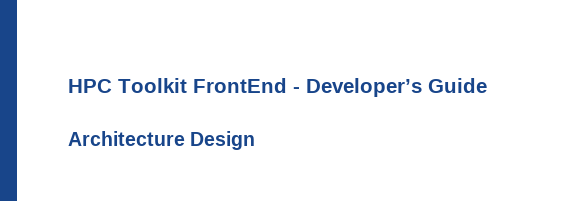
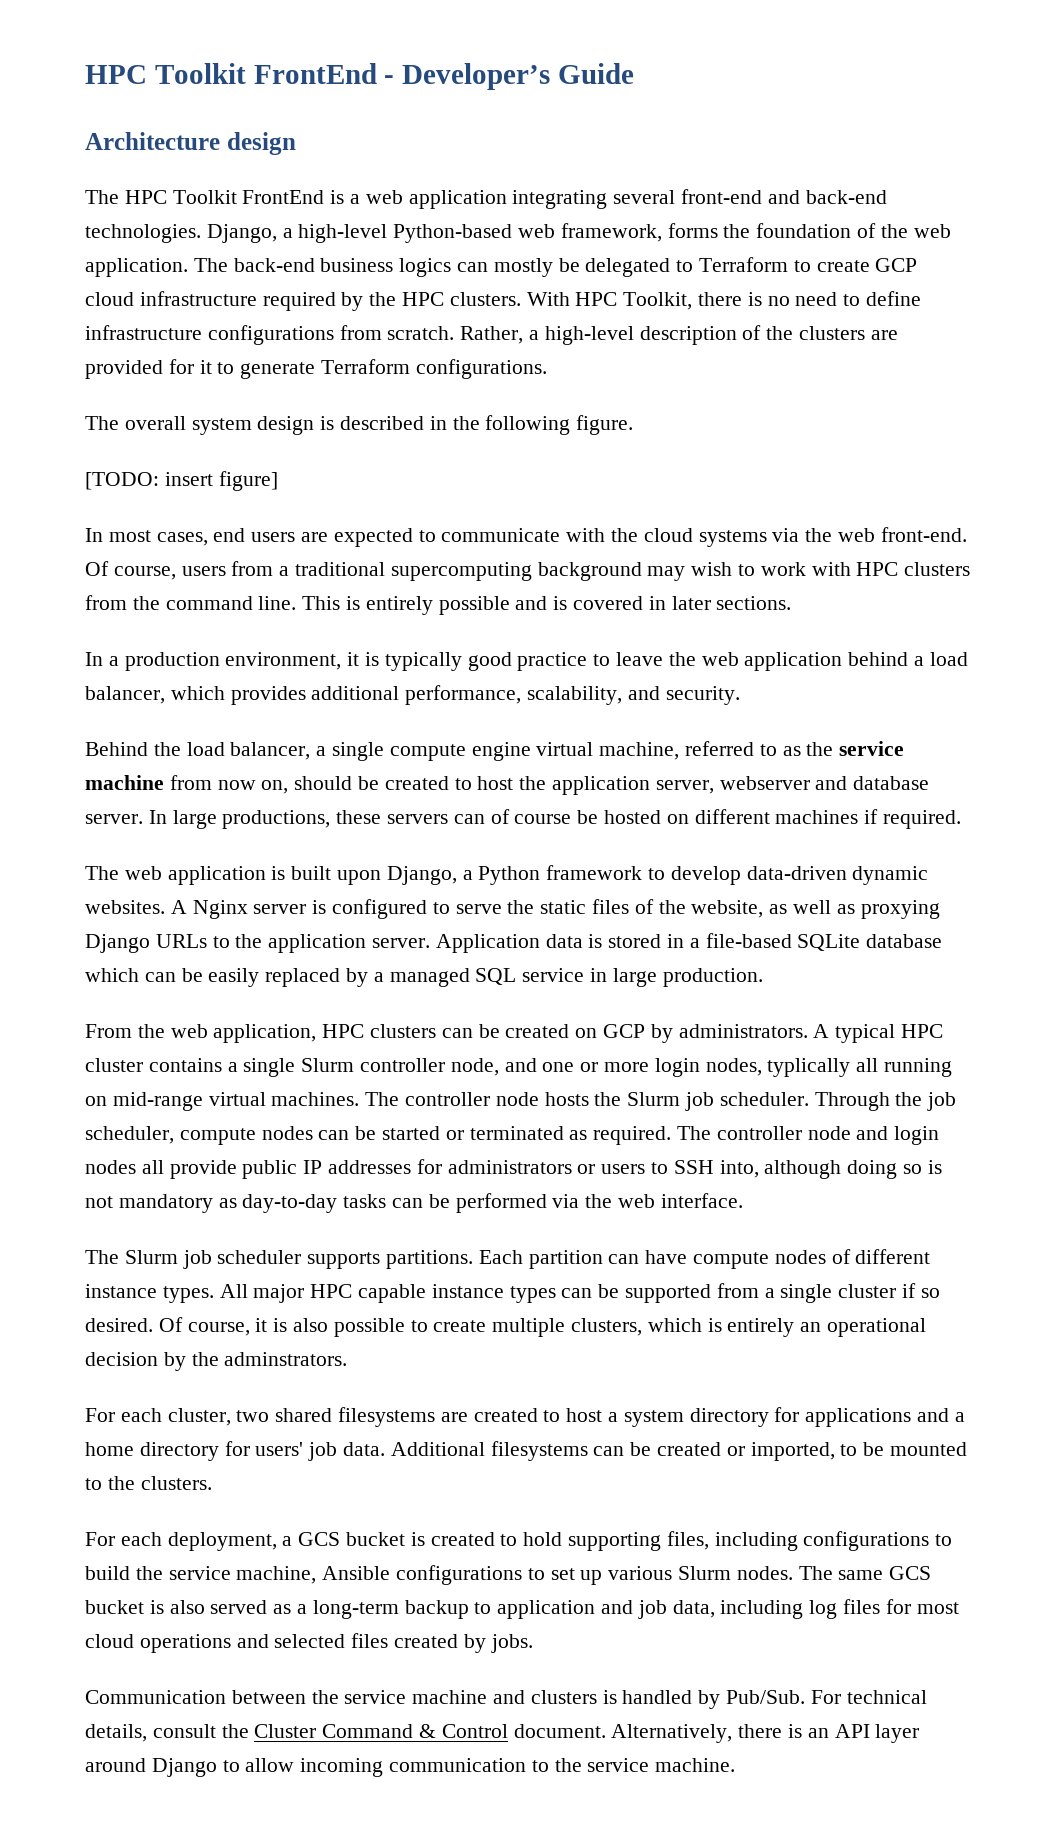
- Architecture Design
+ Architecture design
+ The HPC Toolkit FrontEnd is a web application integrating several front-end and back-end technologies. Django, a high-level Python-based web framework, forms the foundation of the web application. The back-end business logics can mostly be delegated to Terraform to create GCP cloud infrastructure required by the HPC clusters. With HPC Toolkit, there is no need to define infrastructure configurations from scratch. Rather, a high-level description of the clusters are provided for it to generate Terraform configurations.
+ The overall system design is described in the following figure.
+ [TODO: insert figure]
+ In most cases, end users are expected to communicate with the cloud systems via the web front-end. Of course, users from a traditional supercomputing background may wish to work with HPC clusters from the command line. This is entirely possible and is covered in later sections.
+ In a production environment, it is typically good practice to leave the web application behind a load balancer, which provides additional performance, scalability, and security.
+ Behind the load balancer, a single compute engine virtual machine, referred to as the service machine from now on, should be created to host the application server, webserver and database server. In large productions, these servers can of course be hosted on different machines if required.
+ The web application is built upon Django, a Python framework to develop data-driven dynamic websites. A Nginx server is configured to serve the static files of the website, as well as proxying Django URLs to the application server. Application data is stored in a file-based SQLite database which can be easily replaced by a managed SQL service in large production.
+ From the web application, HPC clusters can be created on GCP by administrators. A typical HPC cluster contains a single Slurm controller node, and one or more login nodes, typlically all running on mid-range virtual machines. The controller node hosts the Slurm job scheduler. Through the job scheduler, compute nodes can be started or terminated as required. The controller node and login nodes all provide public IP addresses for administrators or users to SSH into, although doing so is not mandatory as day-to-day tasks can be performed via the web interface.
+ The Slurm job scheduler supports partitions. Each partition can have compute nodes of different instance types. All major HPC capable instance types can be supported from a single cluster if so desired. Of course, it is also possible to create multiple clusters, which is entirely an operational decision by the adminstrators.
+ For each cluster, two shared filesystems are created to host a system directory for applications and a home directory for users' job data. Additional filesystems can be created or imported, to be mounted to the clusters.
+ For each deployment, a GCS bucket is created to hold supporting files, including configurations to build the service machine, Ansible configurations to set up various Slurm nodes. The same GCS bucket is also served as a long-term backup to application and job data, including log files for most cloud operations and selected files created by jobs.
+ Communication between the service machine and clusters is handled by Pub/Sub. For technical details, consult the Cluster Command & Control document. Alternatively, there is an API layer around Django to allow incoming communication to the service machine.

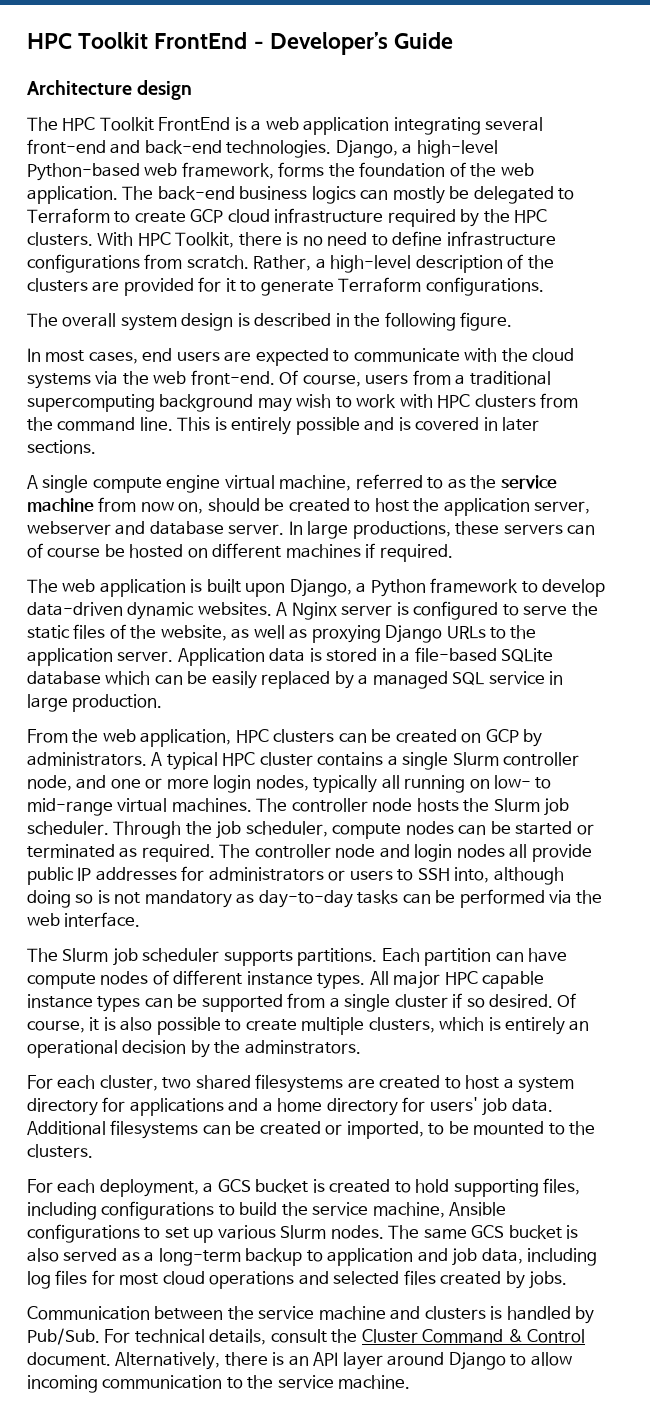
- [TODO: insert figure]
- In a production environment, it is typically good practice to leave the web application behind a load balancer, which provides additional performance, scalability, and security.
- Behind the load balancer, a single compute engine virtual machine, referred to as the service machine from now on, should be created to host the application server, webserver and database server.
+ A single compute engine virtual machine, referred to as the service machine from now on, should be created to host the application server, webserver and database server.
- A typical HPC cluster contains a single Slurm controller node, and one or more login nodes, typlically all running on mid-range virtual machines.
+ A typical HPC cluster contains a single Slurm controller node, and one or more login nodes, typically all running on low- to mid-range virtual machines.

